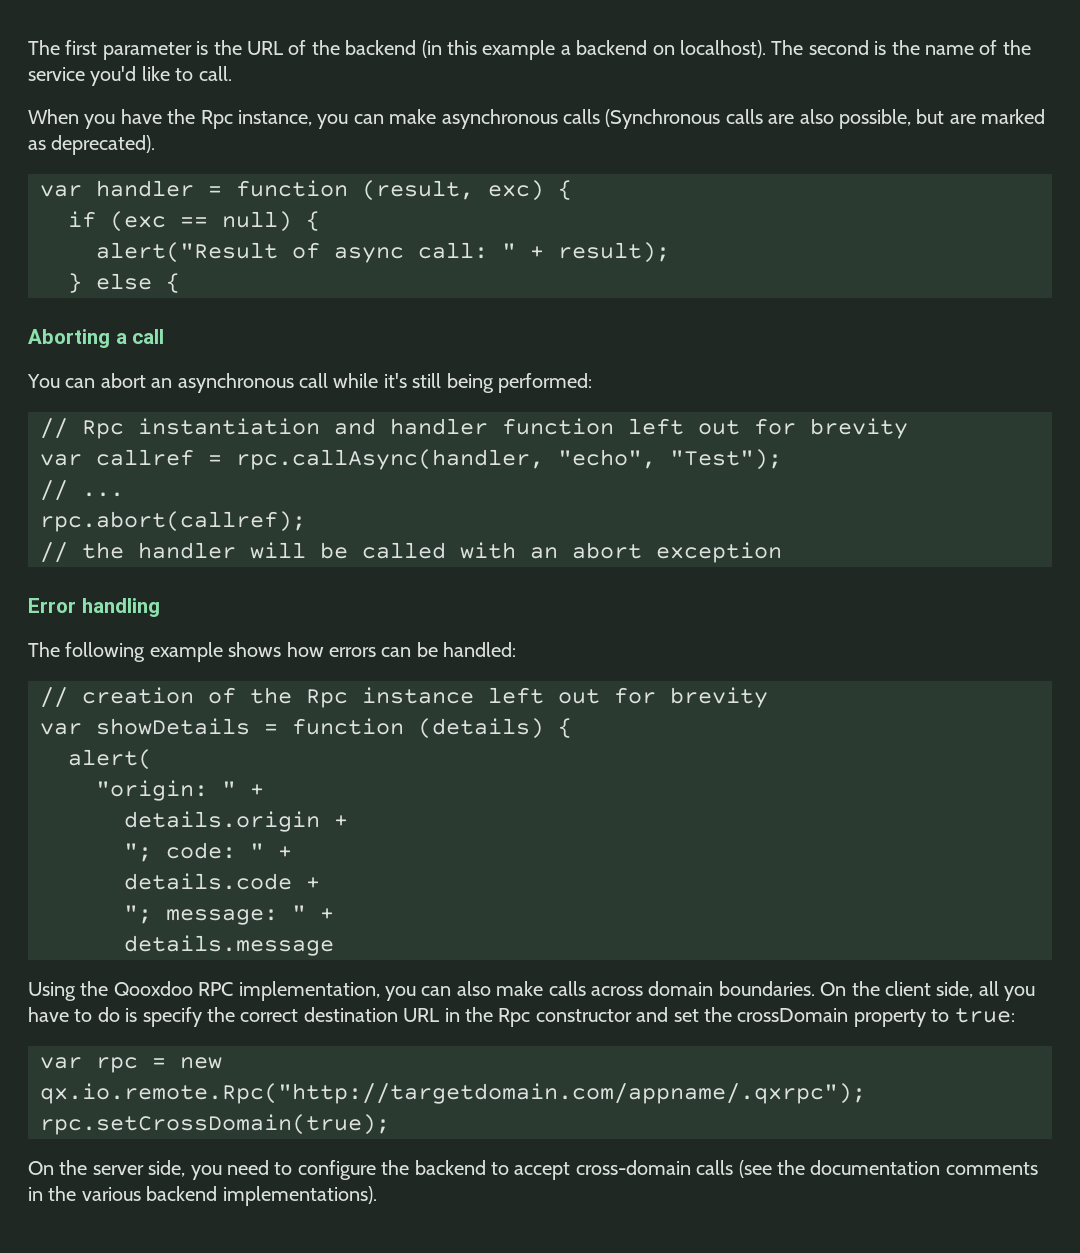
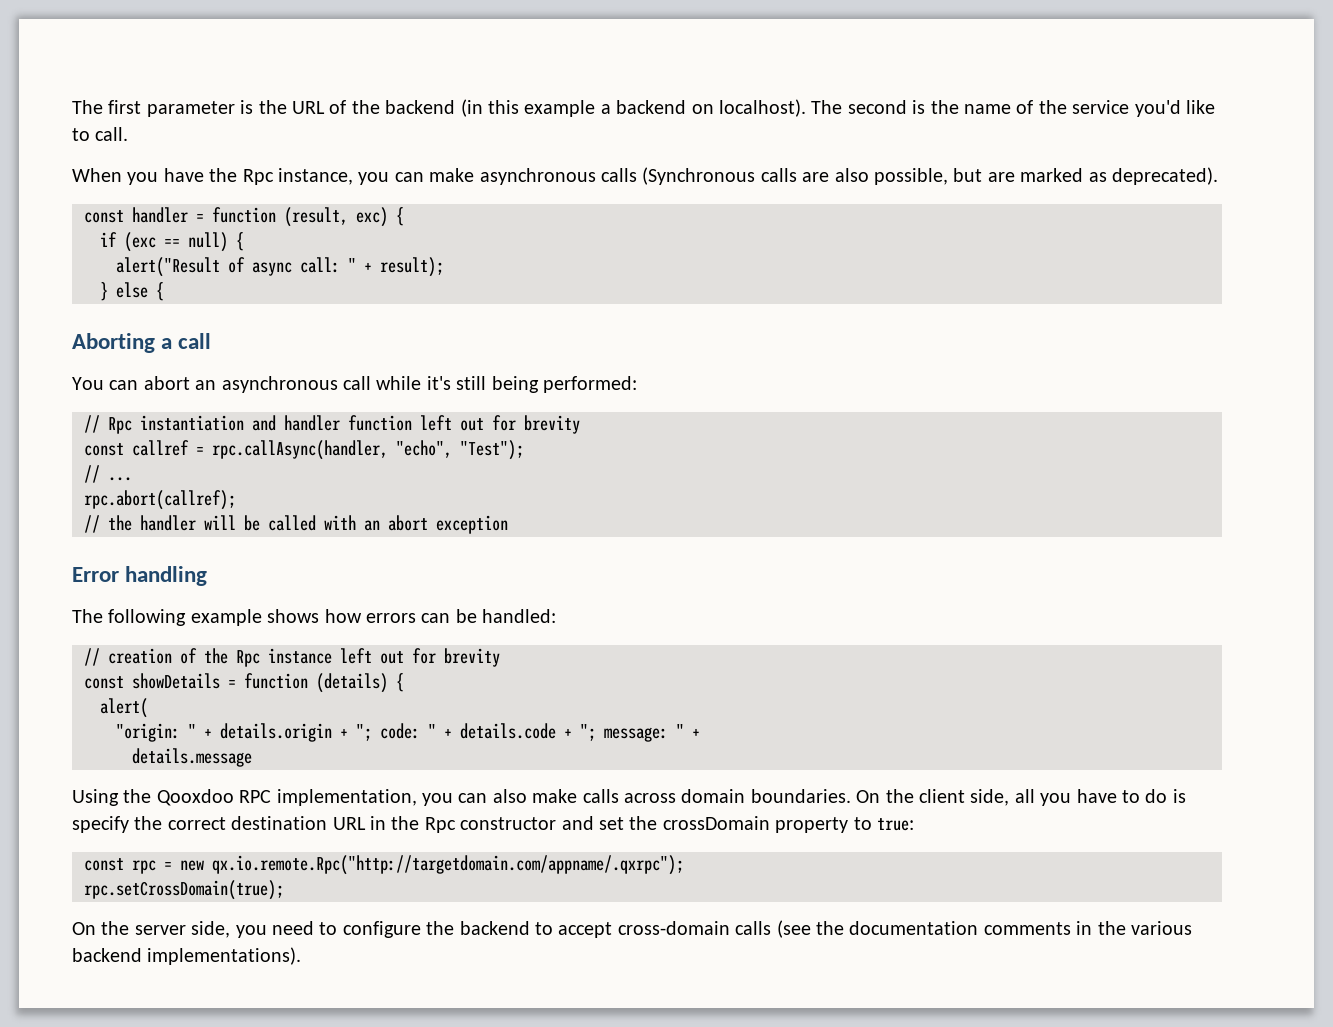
- var handler = function (result, exc) {
+ const handler = function (result, exc) {
- var callref = rpc.callAsync(handler, "echo", "Test");
+ const callref = rpc.callAsync(handler, "echo", "Test");
- var showDetails = function (details) {
+ const showDetails = function (details) {
- "origin: " +
- details.origin +
- "; code: " +
- details.code +
- "; message: " +
+ "origin: " + details.origin + "; code: " + details.code + "; message: " +
- var rpc = new qx.io.remote.Rpc("http://targetdomain.com/appname/.qxrpc");
+ const rpc = new qx.io.remote.Rpc("http://targetdomain.com/appname/.qxrpc");

